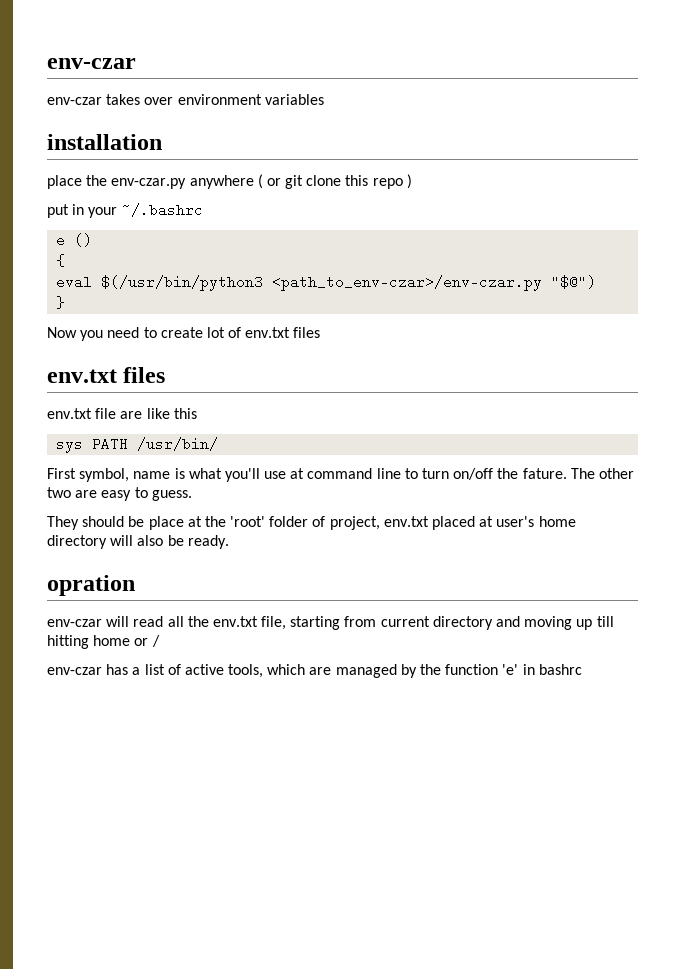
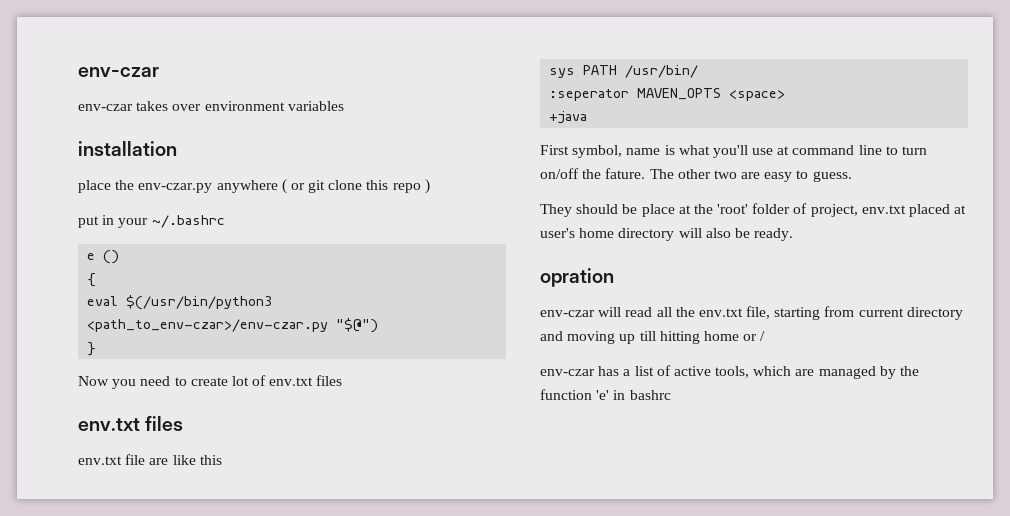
+ :seperator MAVEN_OPTS <space>
+ +java

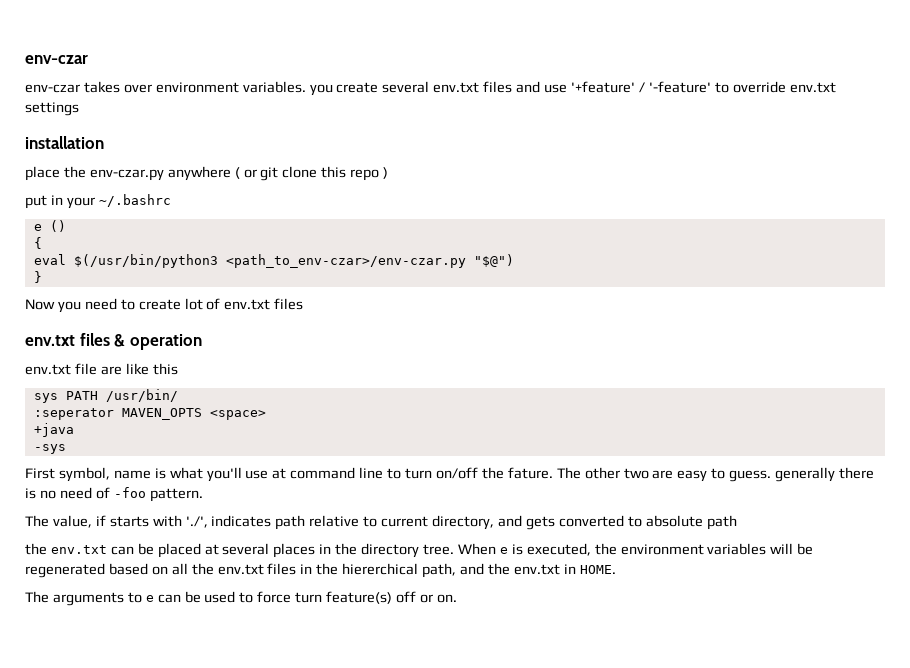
- env-czar takes over environment variables
+ env-czar takes over environment variables. you create several env.txt files and use '+feature' / '-feature' to override env.txt settings
  Now you need to create lot of env.txt files
- env.txt files
+ env.txt files & operation
+ -sys
- The other two are easy to guess.
- They should be place at the 'root' folder of project, env.txt placed at user's home directory will also be ready.
- opration
- env-czar will read all the env.txt file, starting from current directory and moving up till hitting home or /
- env-czar has a list of active tools, which are managed by the function 'e' in bashrc
+ The other two are easy to guess. generally there is no need of -foo pattern.
+ The value, if starts with './', indicates path relative to current directory, and gets converted to absolute path
+ the env.txt can be placed at several places in the directory tree. When e is executed, the environment variables will be regenerated based on all the env.txt files in the hiererchical path, and the env.txt in HOME.
+ The arguments to e can be used to force turn feature(s) off or on.

